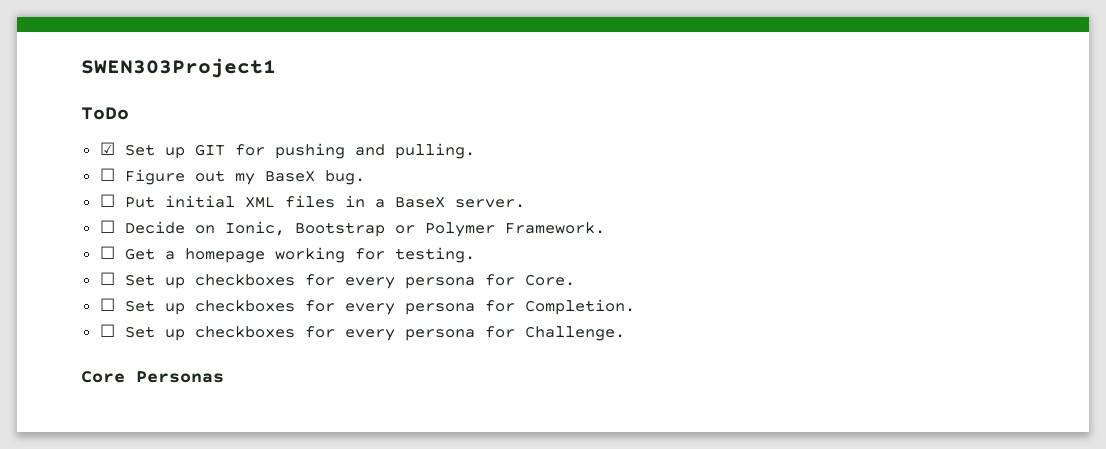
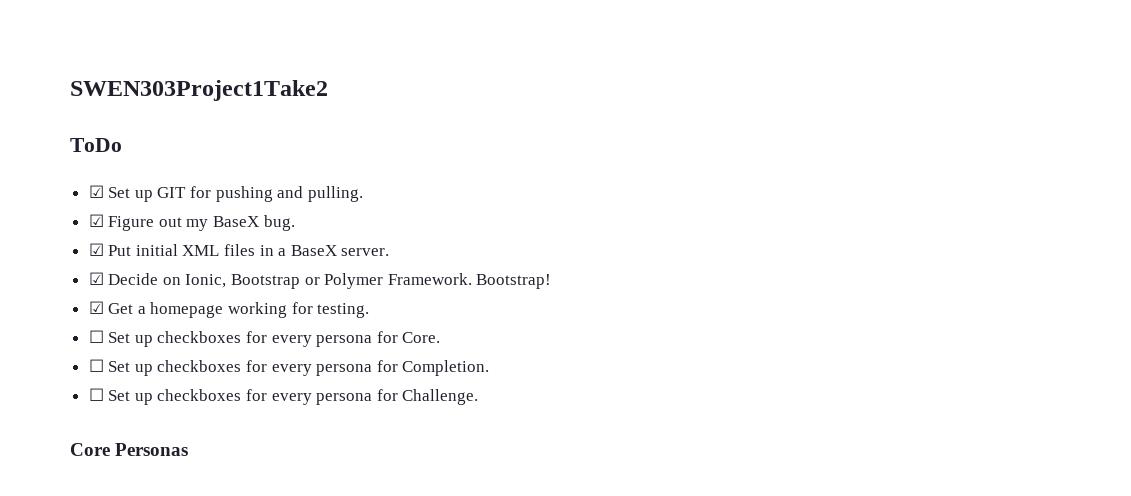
- SWEN303Project1
+ SWEN303Project1Take2
- ☐ Figure out my BaseX bug.
+ ☑ Figure out my BaseX bug.
- ☐ Put initial XML files in a BaseX server.
+ ☑ Put initial XML files in a BaseX server.
- ☐ Decide on Ionic, Bootstrap or Polymer Framework.
- ☐ Get a homepage working for testing.
+ ☑ Decide on Ionic, Bootstrap or Polymer Framework. Bootstrap!
+ ☑ Get a homepage working for testing.

